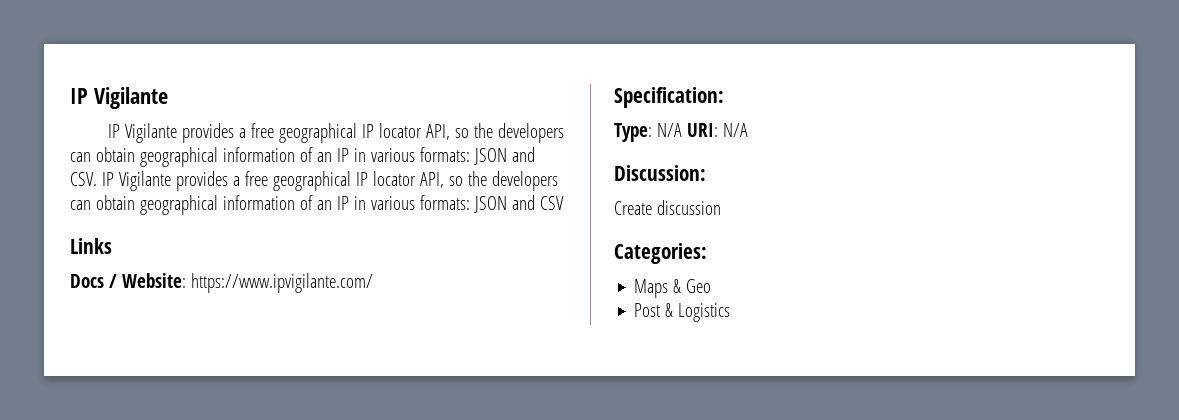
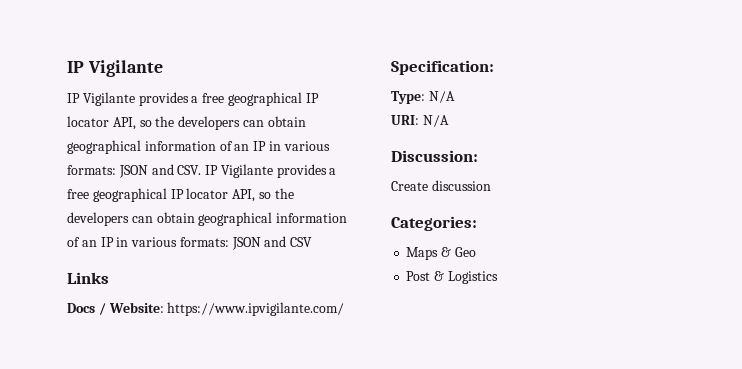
- Type: N/A URI: N/A
+ Type: N/A
+ URI: N/A

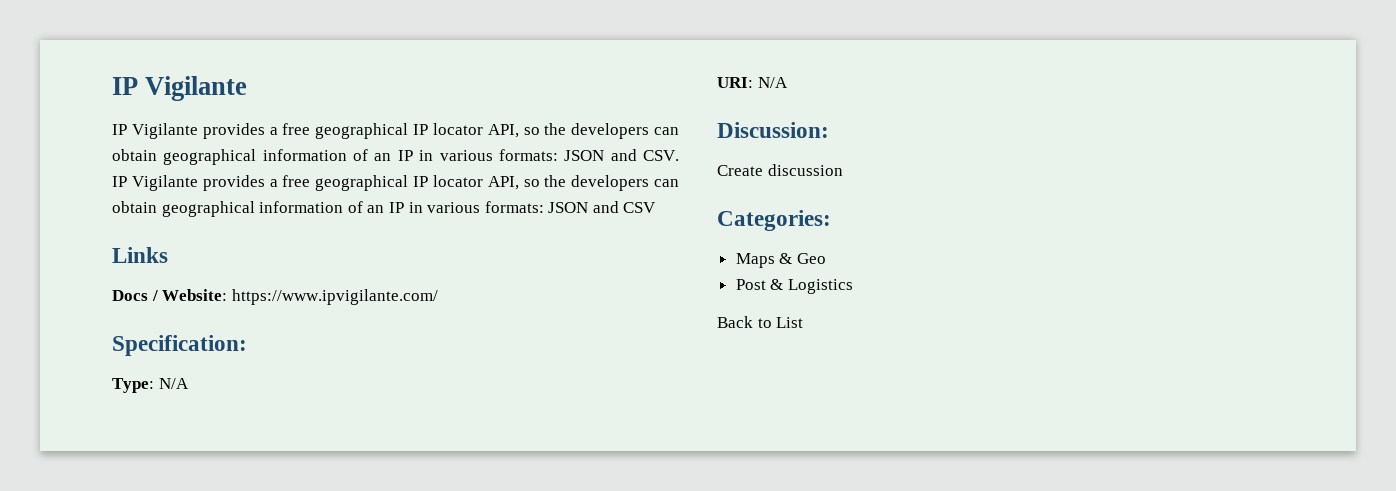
+ Back to List

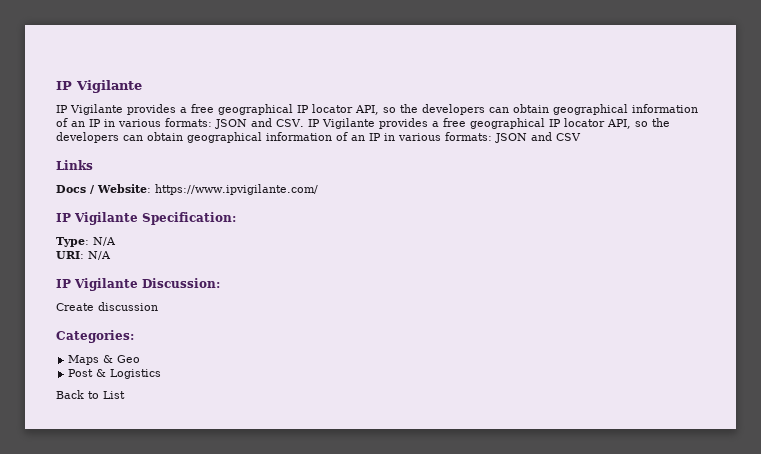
- Specification:
+ IP Vigilante Specification:
- Discussion:
+ IP Vigilante Discussion:

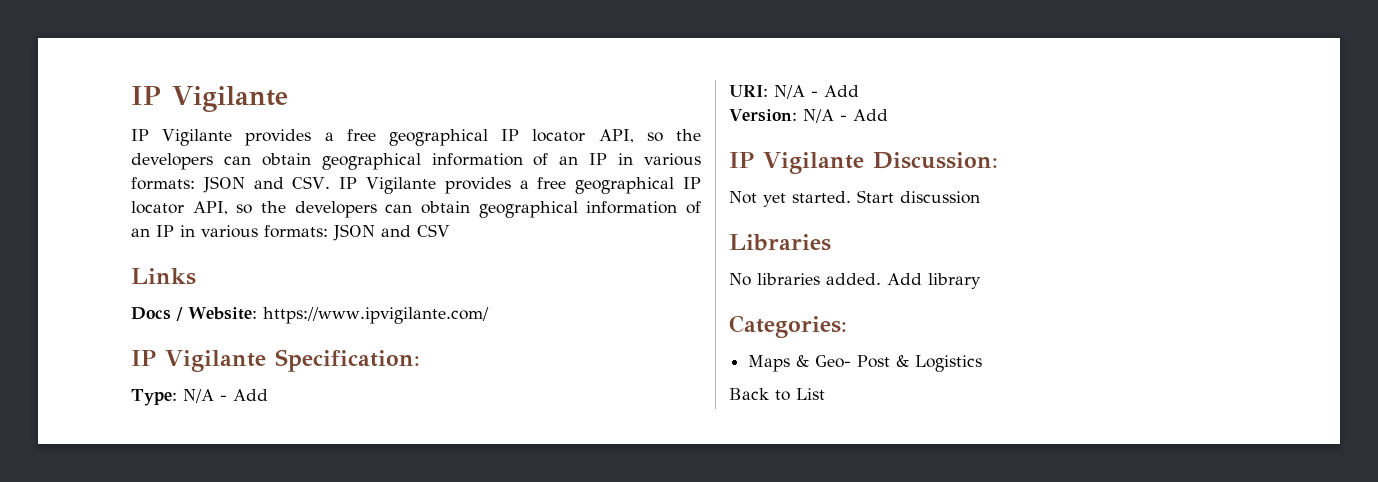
- Type: N/A
+ Type: N/A - Add
- URI: N/A
+ URI: N/A - Add
+ Version: N/A - Add
  IP Vigilante Discussion:
- Create discussion
+ Not yet started. Start discussion
+ Libraries
+ No libraries added. Add library
- Maps & Geo
- Post & Logistics
+ Maps & Geo- Post & Logistics

